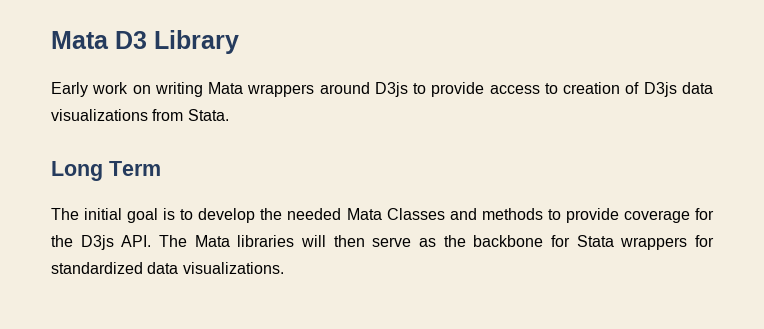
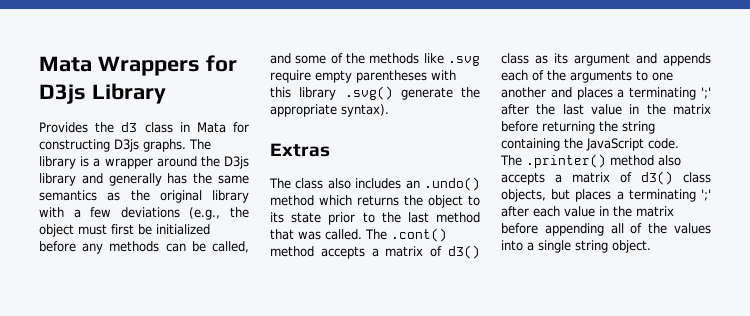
- Mata D3 Library
- Early work on writing Mata wrappers around D3js to provide access to creation of D3js data visualizations from Stata.
- Long Term
- The initial goal is to develop the needed Mata Classes and methods to provide coverage for the D3js API. The Mata libraries will then serve as the backbone for Stata wrappers for standardized data visualizations.
+ Mata Wrappers for D3js Library
+ Provides the d3 class in Mata for constructing D3js graphs. The library is a wrapper around the D3js library and generally has the same semantics as the original library with a few deviations (e.g., the object must first be initialized before any methods can be called, and some of the methods like .svg require empty parentheses with this library .svg() generate the appropriate syntax).
+ Extras
+ The class also includes an .undo() method which returns the object to its state prior to the last method that was called. The .cont() method accepts a matrix of d3() class as its argument and appends each of the arguments to one another and places a terminating ';' after the last value in the matrix before returning the string containing the JavaScript code.
+ The .printer() method also accepts a matrix of d3() class objects, but places a terminating ';' after each value in the matrix before appending all of the values into a single string object.

